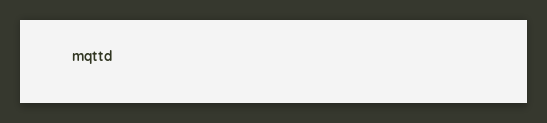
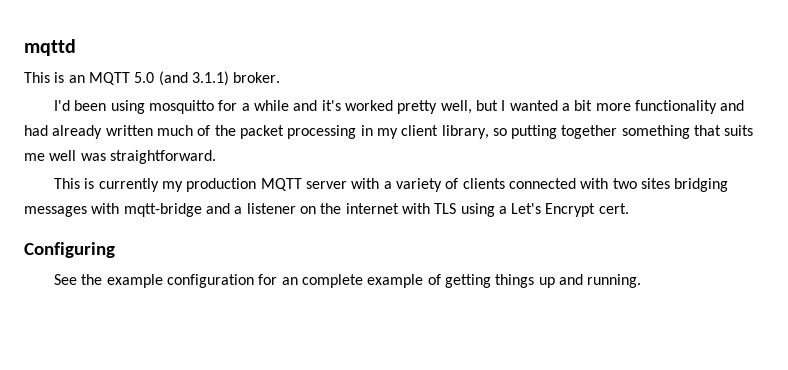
+ This is an MQTT 5.0 (and 3.1.1) broker.
+ I'd been using mosquitto for a while and it's worked pretty well, but I wanted a bit more functionality and had already written much of the packet processing in my client library, so putting together something that suits me well was straightforward.
+ This is currently my production MQTT server with a variety of clients connected with two sites bridging messages with mqtt-bridge and a listener on the internet with TLS using a Let's Encrypt cert.
+ Configuring
+ See the example configuration for an complete example of getting things up and running.

